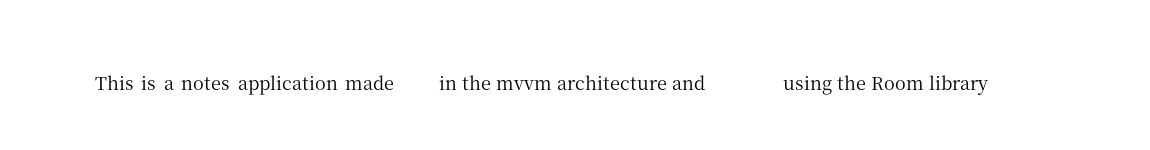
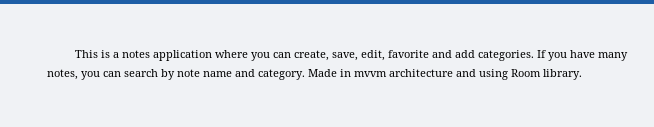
- This is a notes application made in the mvvm architecture and using the Room library
+ This is a notes application where you can create, save, edit, favorite and add categories. If you have many notes, you can search by note name and category. Made in mvvm architecture and using Room library.

